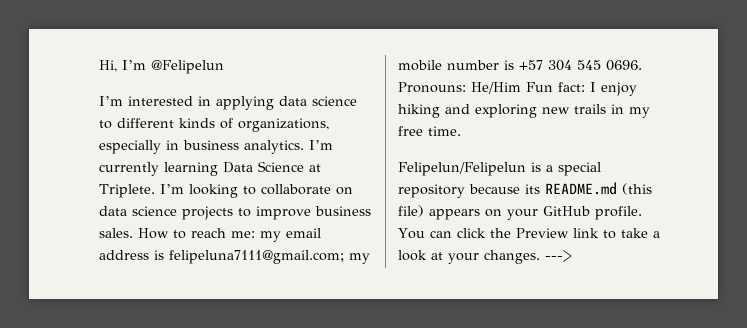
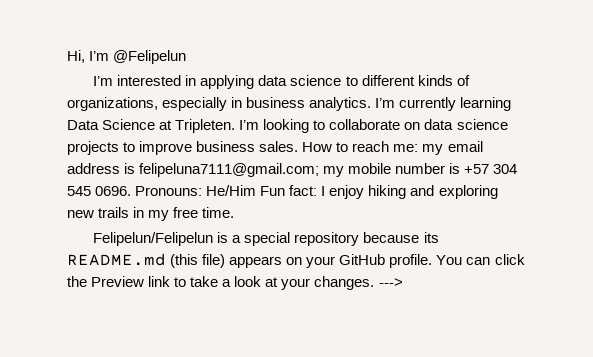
- I’m currently learning Data Science at Triplete.
+ I’m currently learning Data Science at Tripleten.

